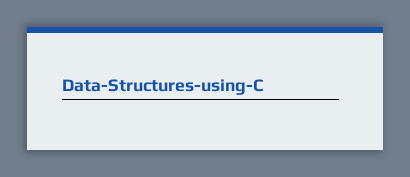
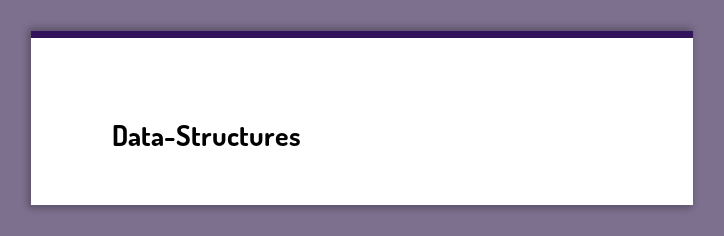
- Data-Structures-using-C
+ Data-Structures

